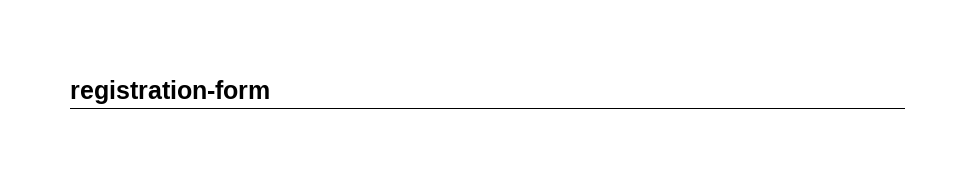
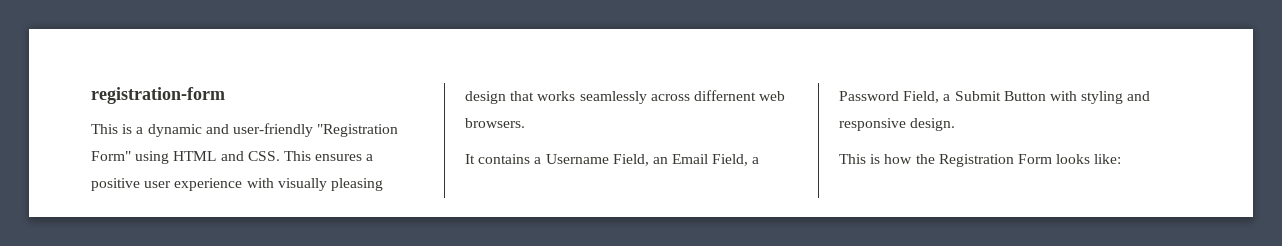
+ This is a dynamic and user-friendly "Registration Form" using HTML and CSS. This ensures a positive user experience with visually pleasing design that works seamlessly across differnent web browsers.
+ It contains a Username Field, an Email Field, a Password Field, a Submit Button with styling and responsive design.
+ This is how the Registration Form looks like:

